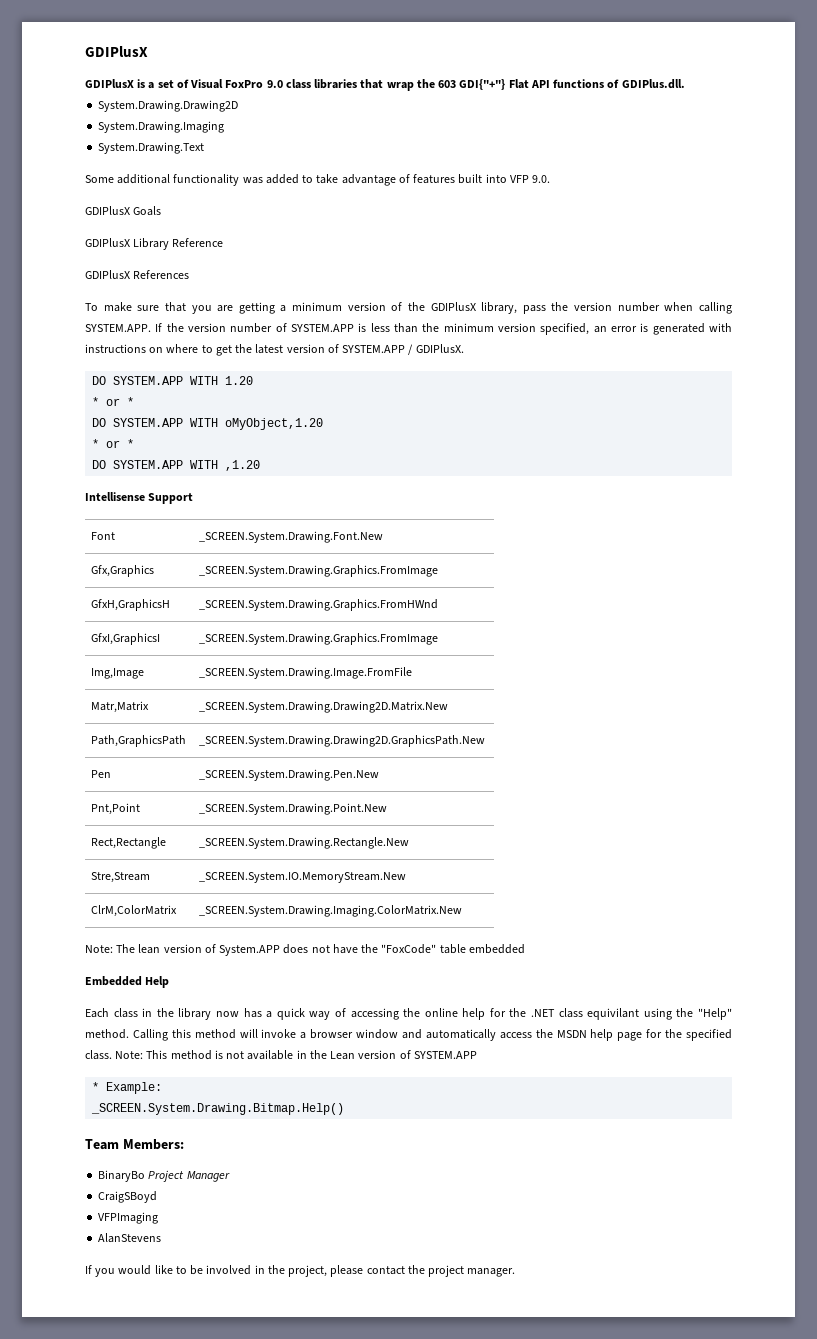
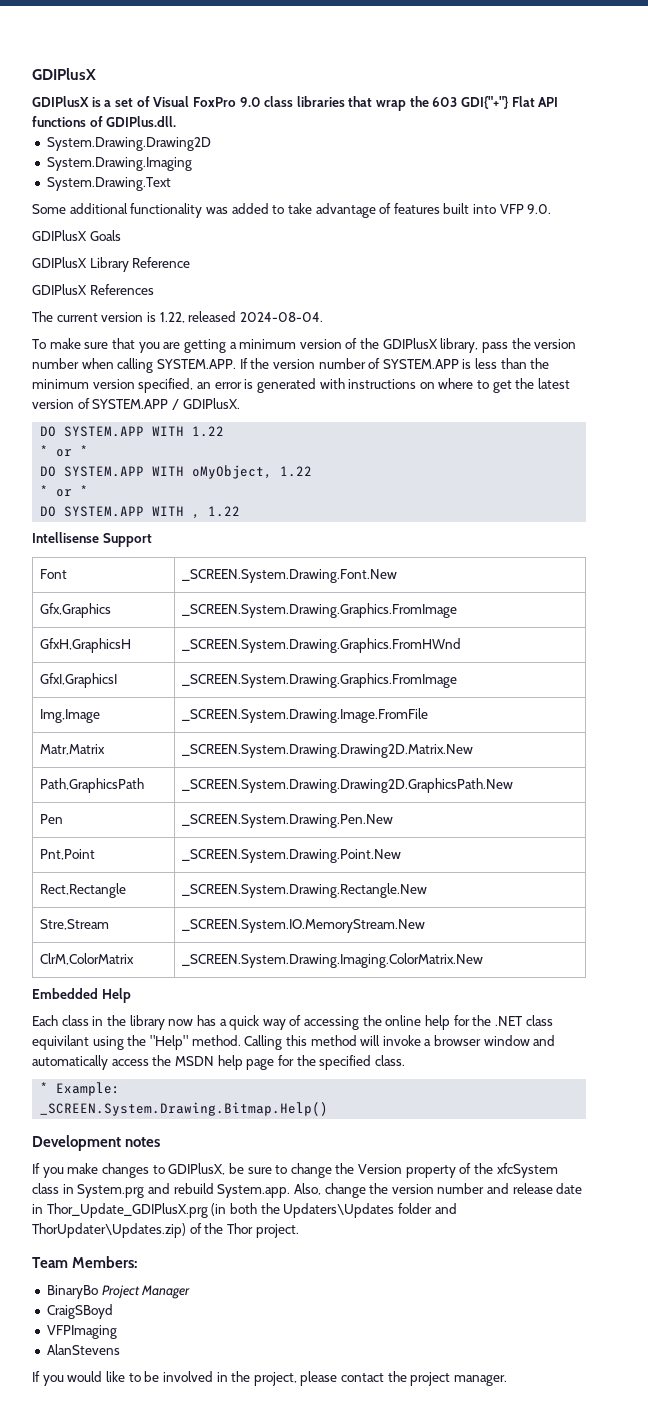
+ The current version is 1.22, released 2024-08-04.
- DO SYSTEM.APP WITH 1.20
+ DO SYSTEM.APP WITH 1.22
  * or *
- DO SYSTEM.APP WITH oMyObject,1.20
+ DO SYSTEM.APP WITH oMyObject, 1.22
  * or *
- DO SYSTEM.APP WITH ,1.20
+ DO SYSTEM.APP WITH , 1.22
- Note: The lean version of System.APP does not have the "FoxCode" table embedded
- Calling this method will invoke a browser window and automatically access the MSDN help page for the specified class. Note: This method is not available in the Lean version of SYSTEM.APP
+ Calling this method will invoke a browser window and automatically access the MSDN help page for the specified class.
  * Example:
  _SCREEN.System.Drawing.Bitmap.Help()
+ Development notes
+ If you make changes to GDIPlusX, be sure to change the Version property of the xfcSystem class in System.prg and rebuild System.app. Also, change the version number and release date in Thor_Update_GDIPlusX.prg (in both the Updaters\Updates folder and ThorUpdater\Updates.zip) of the Thor project.

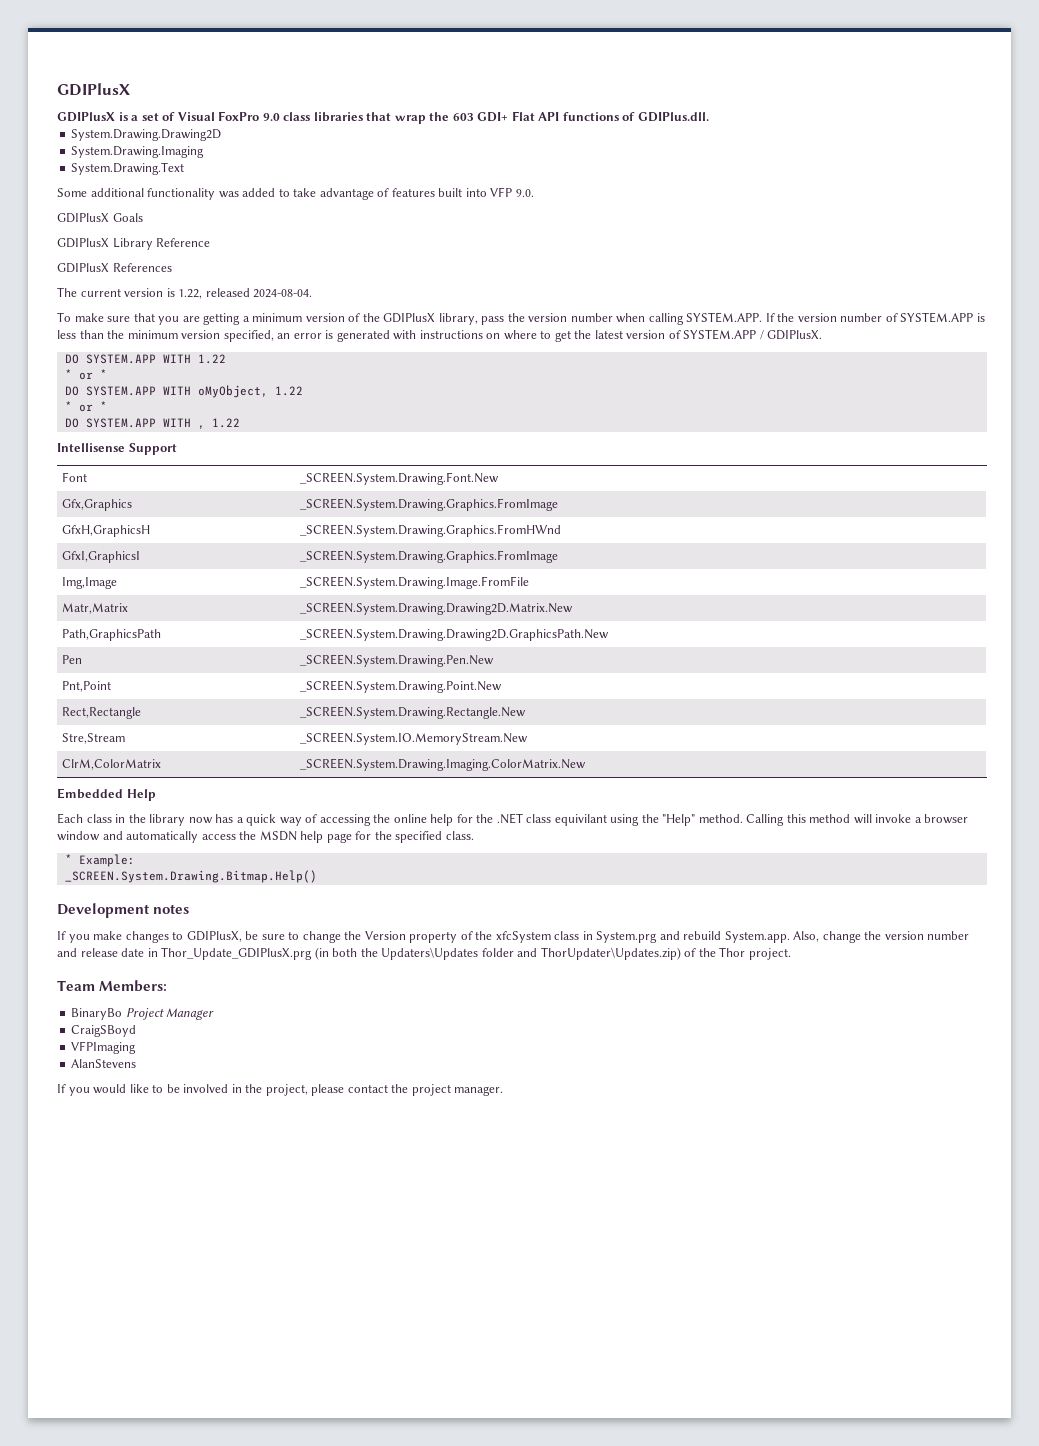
- GDIPlusX is a set of Visual FoxPro 9.0 class libraries that wrap the 603 GDI{"+"} Flat API functions of GDIPlus.dll.
+ GDIPlusX is a set of Visual FoxPro 9.0 class libraries that wrap the 603 GDI+ Flat API functions of GDIPlus.dll.

